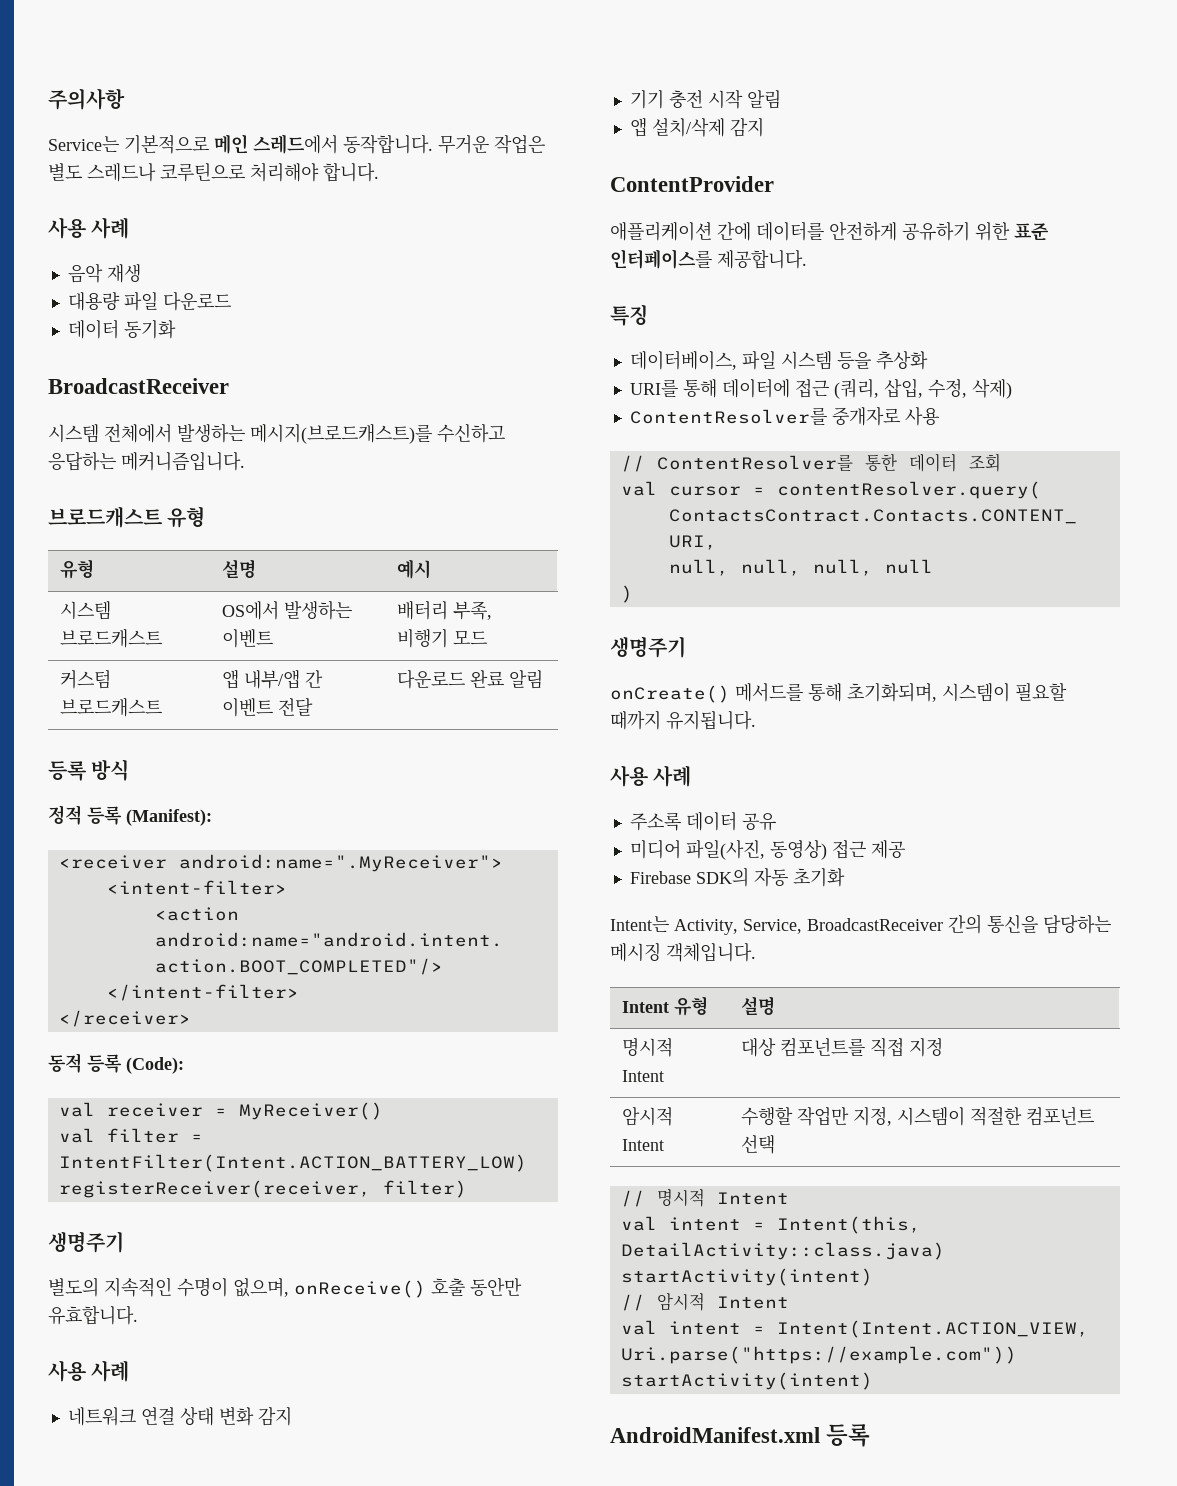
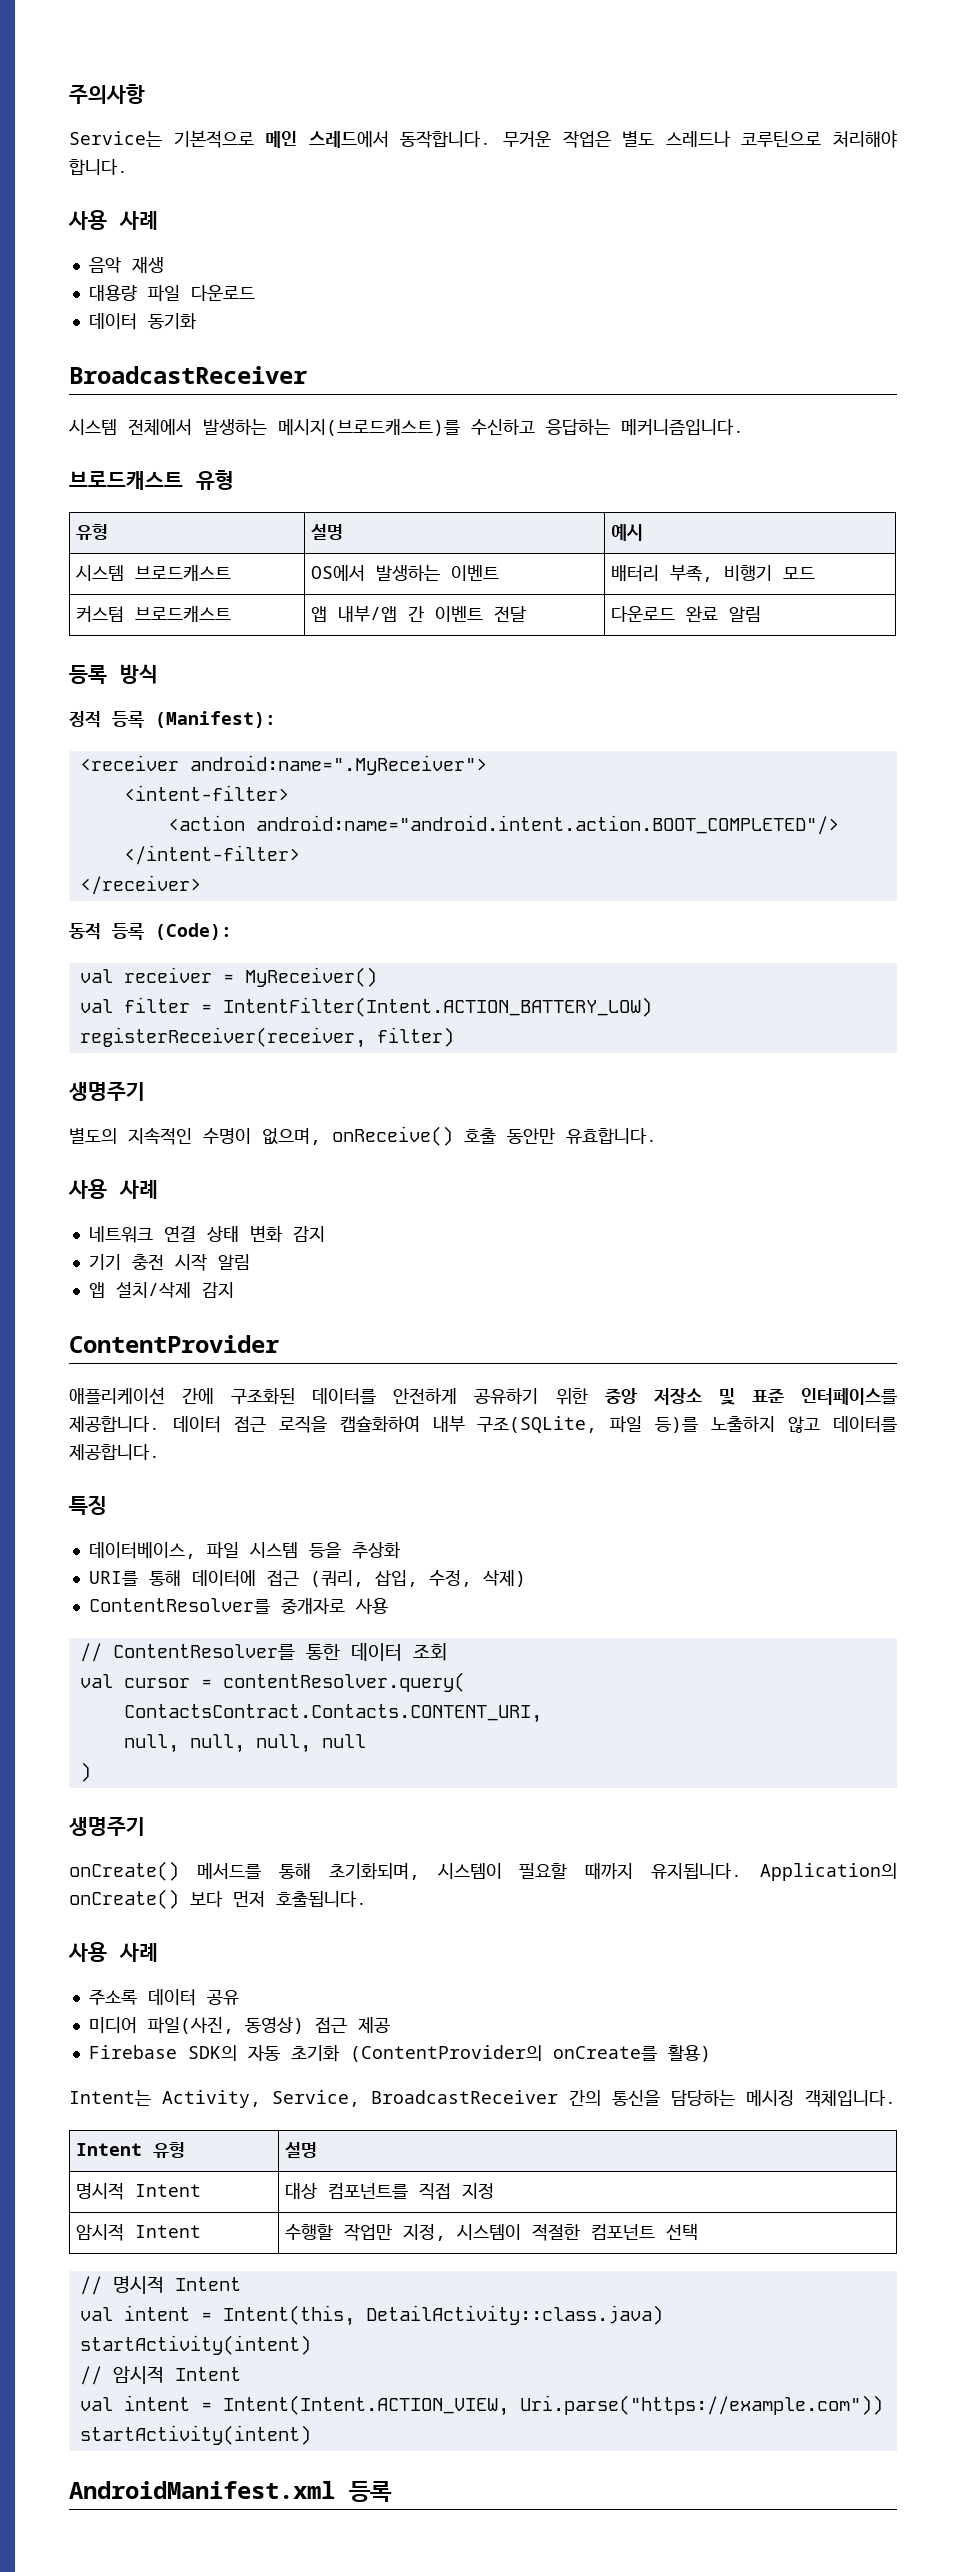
- 애플리케이션 간에 데이터를 안전하게 공유하기 위한 표준 인터페이스를 제공합니다.
+ 애플리케이션 간에 구조화된 데이터를 안전하게 공유하기 위한 중앙 저장소 및 표준 인터페이스를 제공합니다. 데이터 접근 로직을 캡슐화하여 내부 구조(SQLite, 파일 등)를 노출하지 않고 데이터를 제공합니다.
+ Application의 onCreate() 보다 먼저 호출됩니다.
- Firebase SDK의 자동 초기화
+ Firebase SDK의 자동 초기화 (ContentProvider의 onCreate를 활용)

